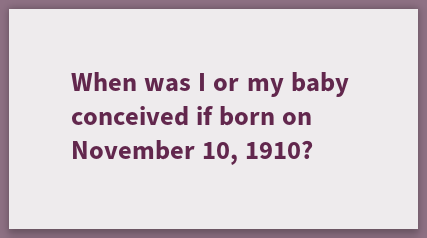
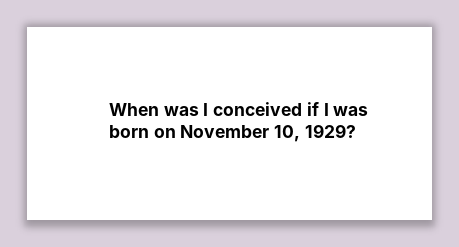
- When was I or my baby conceived if born on November 10, 1910?
+ When was I conceived if I was born on November 10, 1929?

